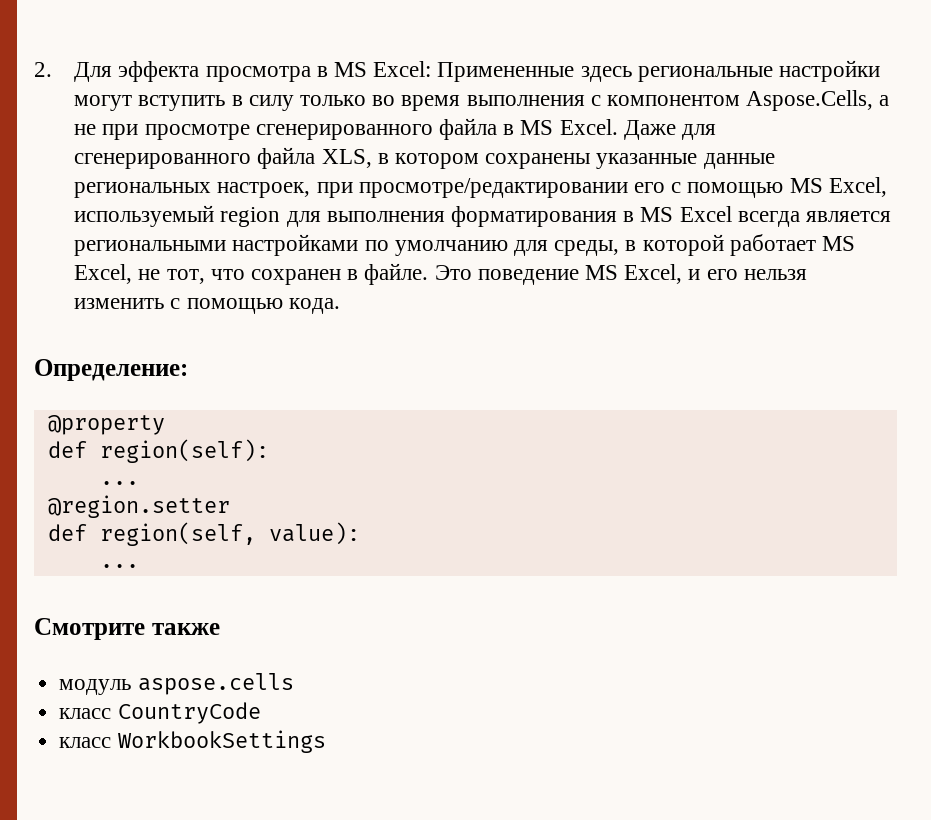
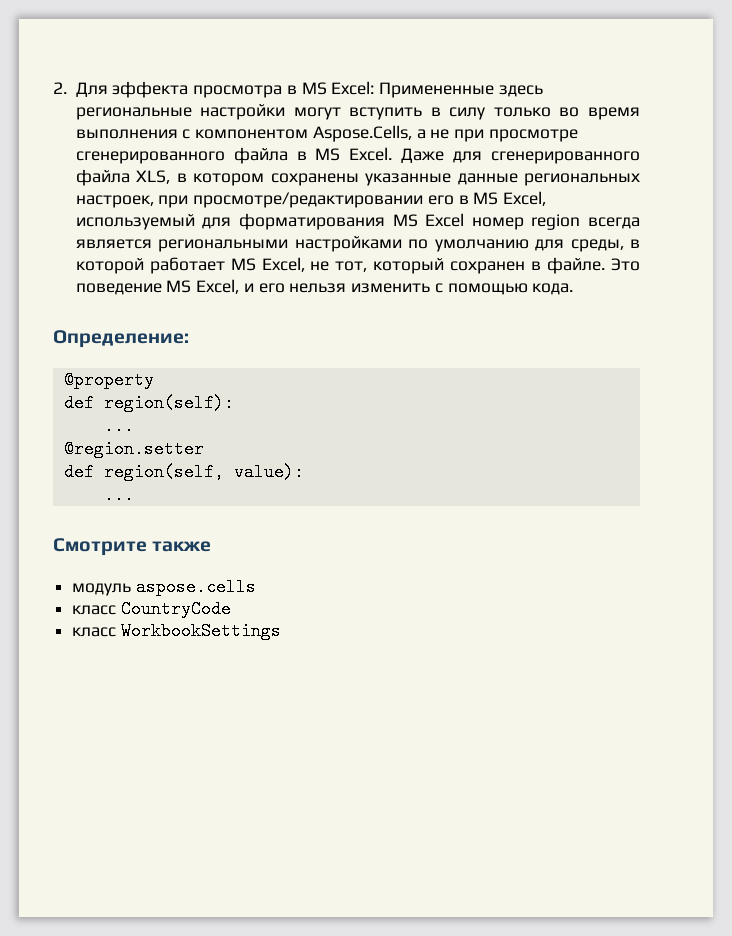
- Даже для сгенерированного файла XLS, в котором сохранены указанные данные региональных настроек, при просмотре/редактировании его с помощью MS Excel, используемый region для выполнения форматирования в MS Excel всегда является региональными настройками по умолчанию для среды, в которой работает MS Excel, не тот, что сохранен в файле.
+ Даже для сгенерированного файла XLS, в котором сохранены указанные данные региональных настроек, при просмотре/редактировании его в MS Excel, используемый для форматирования MS Excel номер region всегда является региональными настройками по умолчанию для среды, в которой работает MS Excel, не тот, который сохранен в файле.

